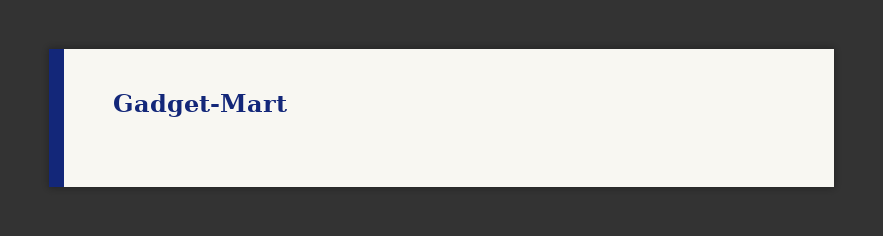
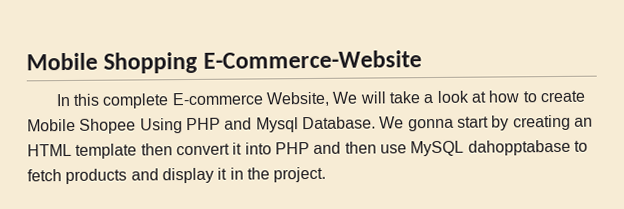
- Gadget-Mart
+ Mobile Shopping E-Commerce-Website
+ In this complete E-commerce Website, We will take a look at how to create Mobile Shopee Using PHP and Mysql Database. We gonna start by creating an HTML template then convert it into PHP and then use MySQL dahopptabase to fetch products and display it in the project.

